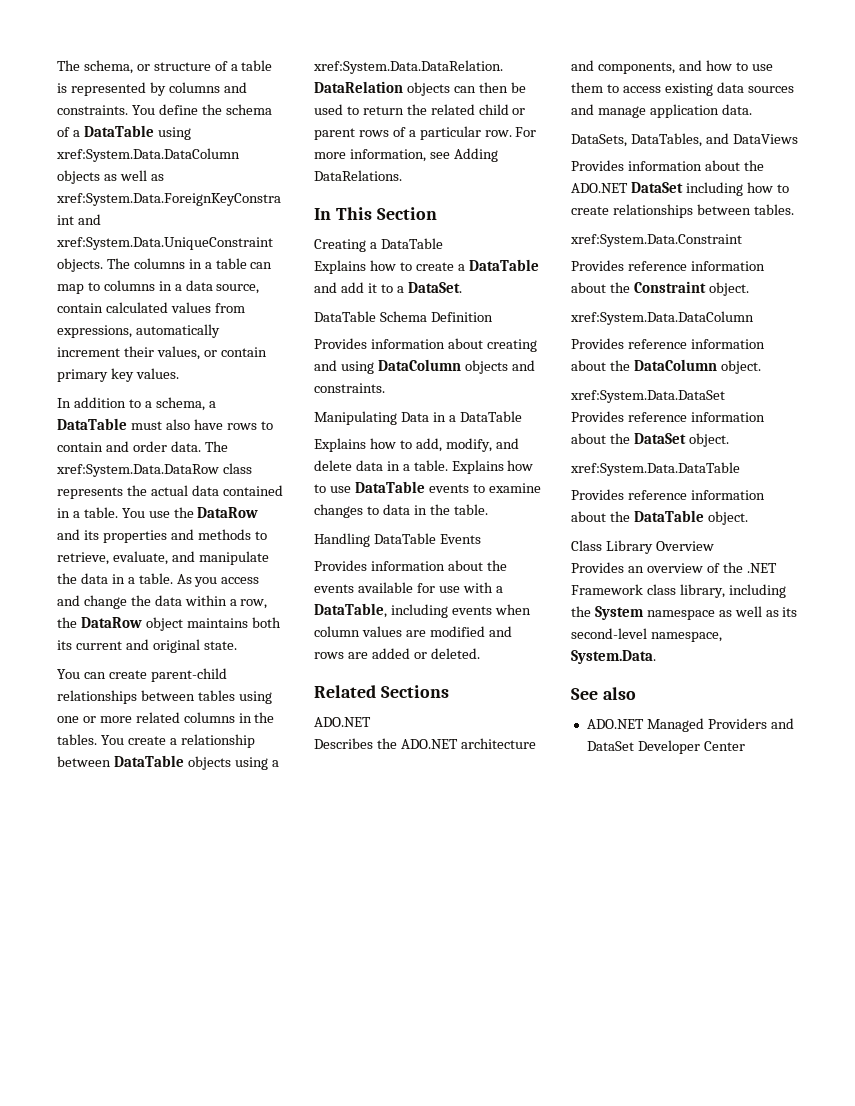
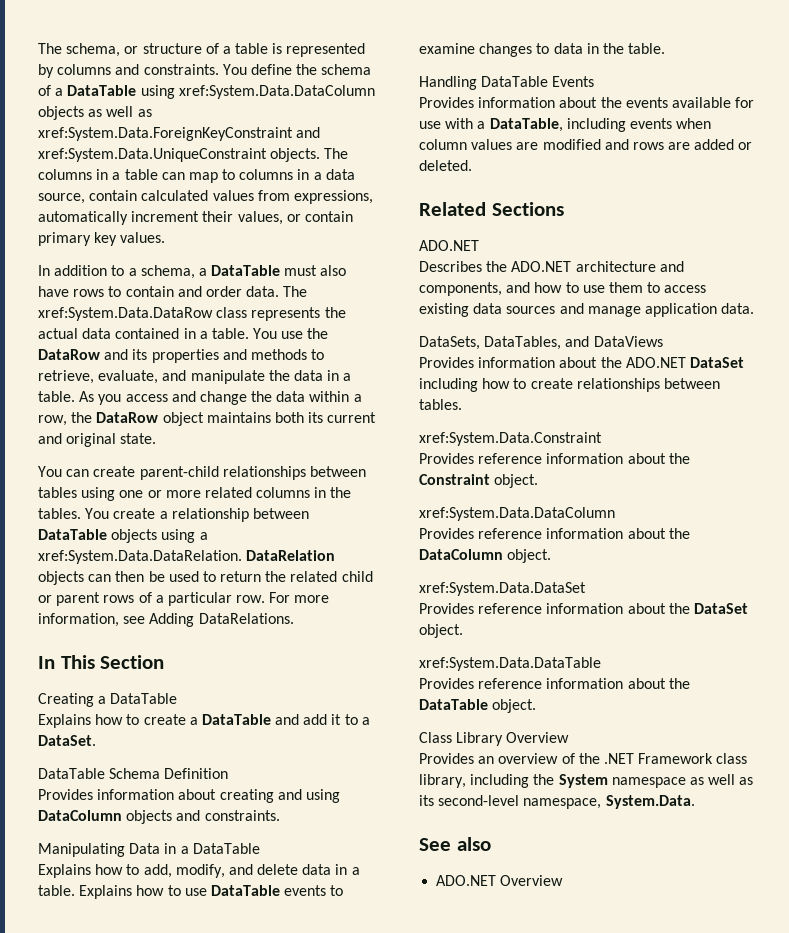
- ADO.NET Managed Providers and DataSet Developer Center
+ ADO.NET Overview

